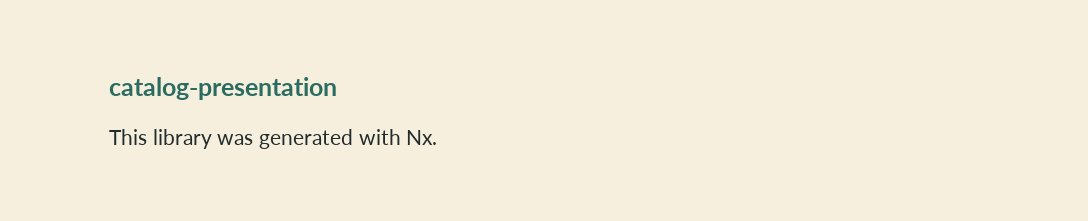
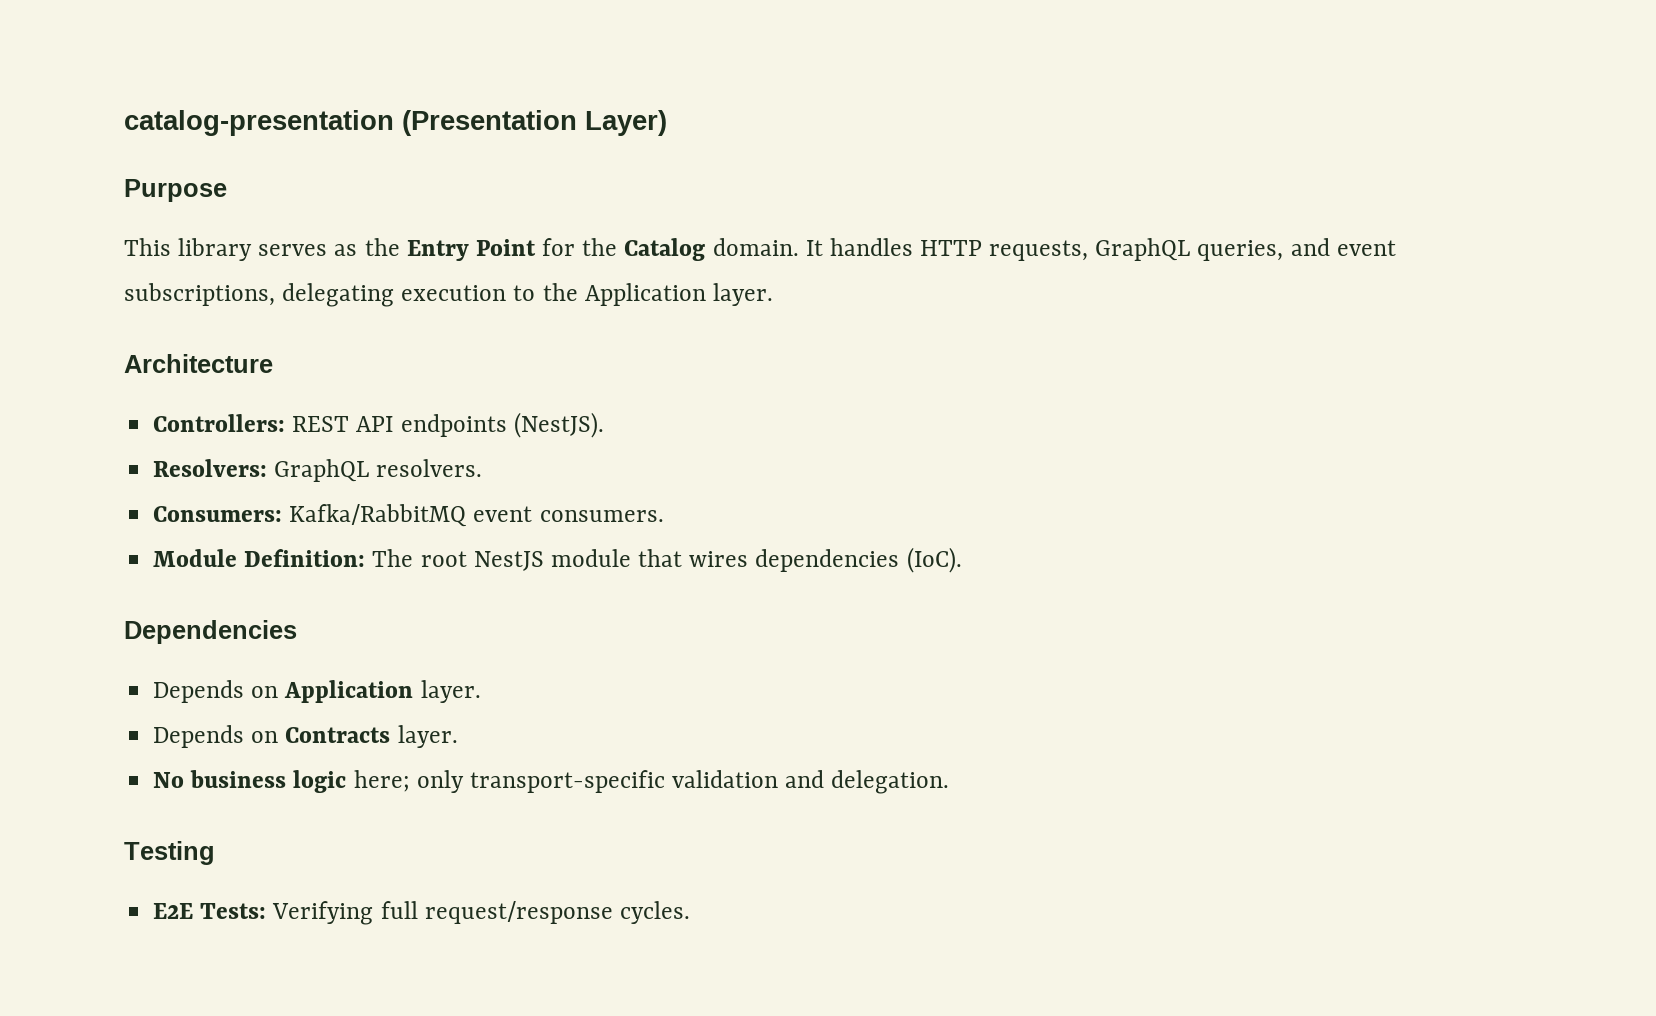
- catalog-presentation
+ catalog-presentation (Presentation Layer)
+ Purpose
- This library was generated with Nx.
+ This library serves as the Entry Point for the Catalog domain. It handles HTTP requests, GraphQL queries, and event subscriptions, delegating execution to the Application layer.
+ Architecture
+ Controllers: REST API endpoints (NestJS).
+ Resolvers: GraphQL resolvers.
+ Consumers: Kafka/RabbitMQ event consumers.
+ Module Definition: The root NestJS module that wires dependencies (IoC).
+ Dependencies
+ Depends on Application layer.
+ Depends on Contracts layer.
+ No business logic here; only transport-specific validation and delegation.
+ Testing
+ E2E Tests: Verifying full request/response cycles.

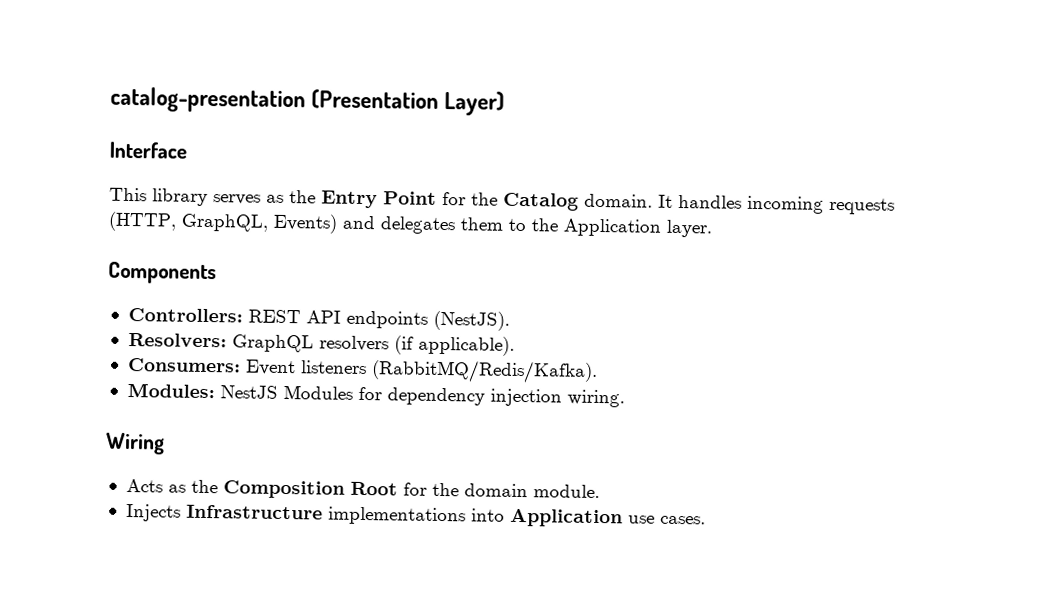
- Purpose
+ Interface
- It handles HTTP requests, GraphQL queries, and event subscriptions, delegating execution to the Application layer.
+ It handles incoming requests (HTTP, GraphQL, Events) and delegates them to the Application layer.
- Architecture
+ Components
- Resolvers: GraphQL resolvers.
- Consumers: Kafka/RabbitMQ event consumers.
- Module Definition: The root NestJS module that wires dependencies (IoC).
- Dependencies
- Depends on Application layer.
- Depends on Contracts layer.
- No business logic here; only transport-specific validation and delegation.
- Testing
- E2E Tests: Verifying full request/response cycles.
+ Resolvers: GraphQL resolvers (if applicable).
+ Consumers: Event listeners (RabbitMQ/Redis/Kafka).
+ Modules: NestJS Modules for dependency injection wiring.
+ Wiring
+ Acts as the Composition Root for the domain module.
+ Injects Infrastructure implementations into Application use cases.

